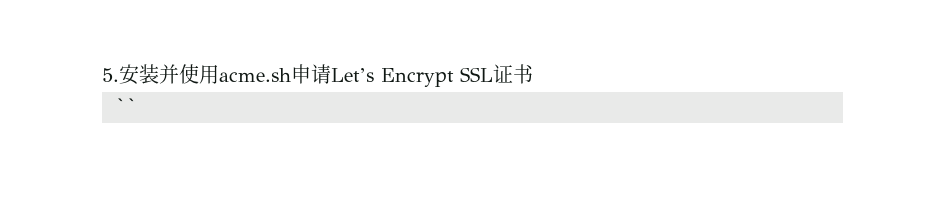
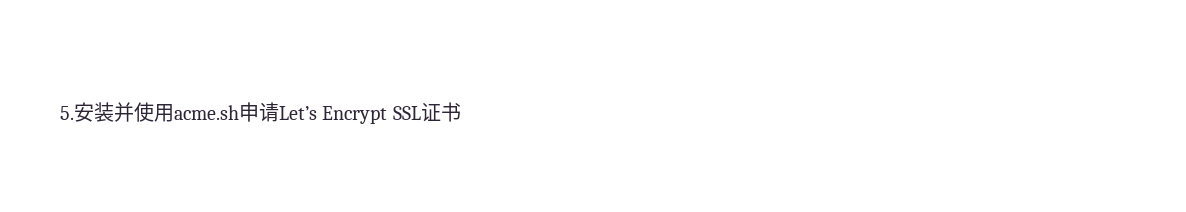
- ``

